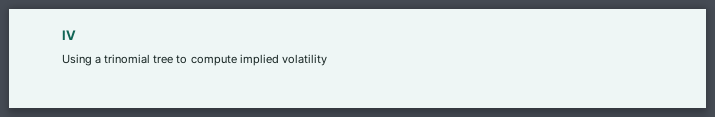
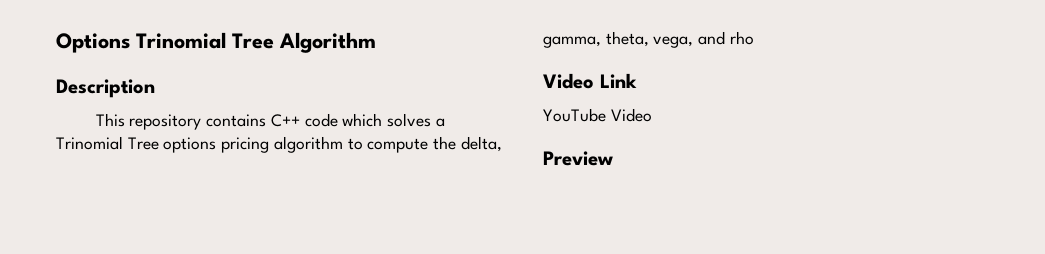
- IV
- Using a trinomial tree to compute implied volatility
+ Options Trinomial Tree Algorithm
+ Description
+ This repository contains C++ code which solves a Trinomial Tree options pricing algorithm to compute the delta, gamma, theta, vega, and rho
+ Video Link
+ YouTube Video
+ Preview

